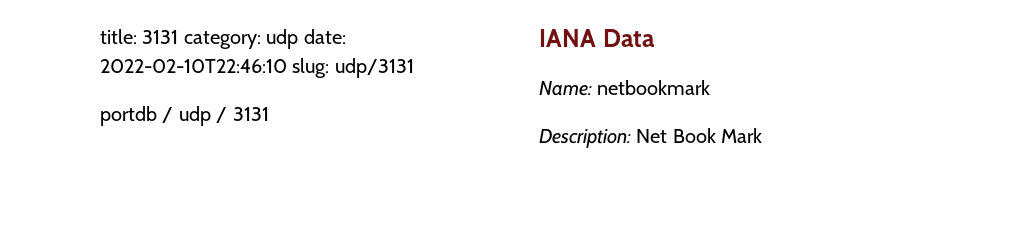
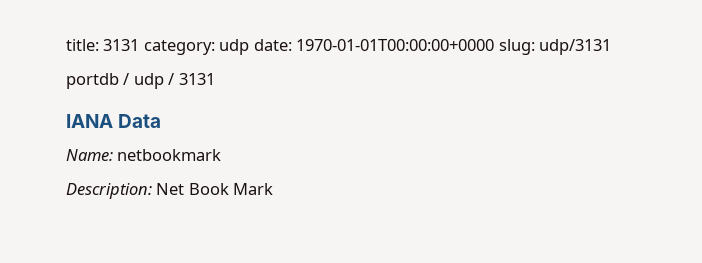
- title: 3131 category: udp date: 2022-02-10T22:46:10 slug: udp/3131
+ title: 3131 category: udp date: 1970-01-01T00:00:00+0000 slug: udp/3131

